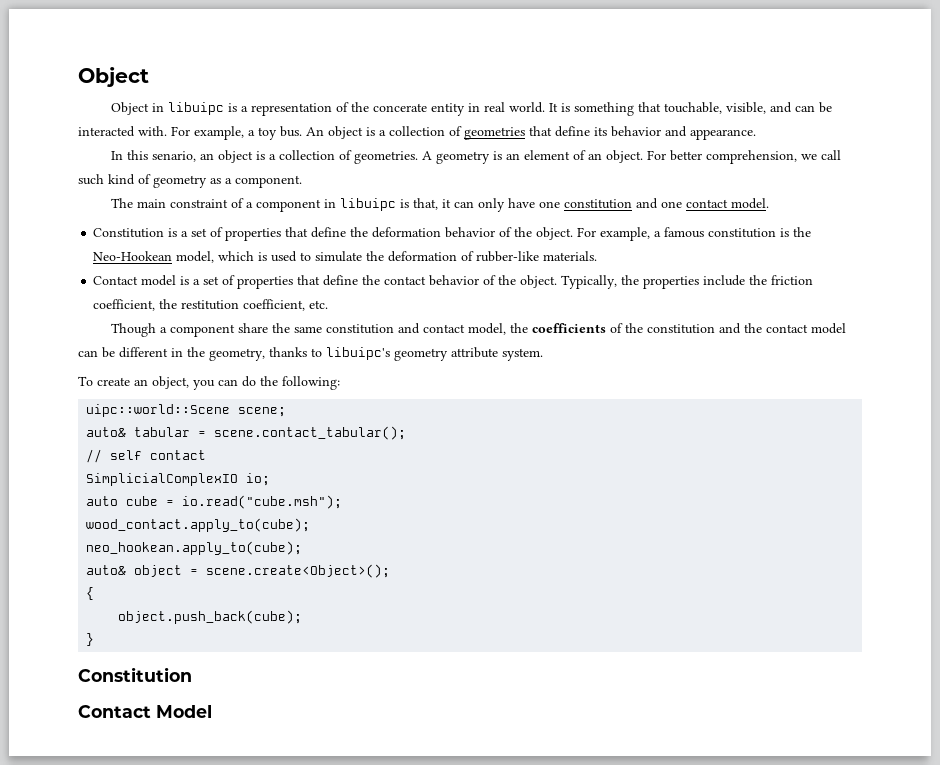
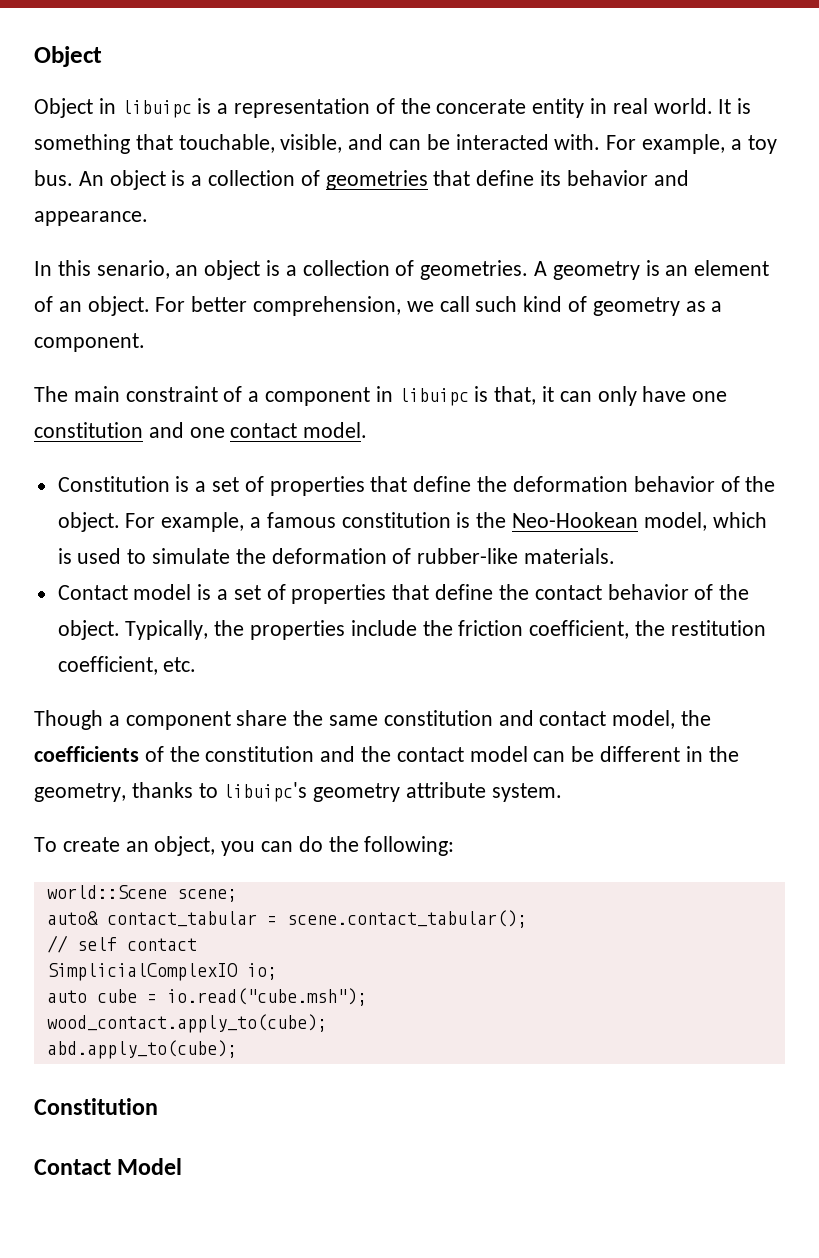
- uipc::world::Scene scene;
+ world::Scene scene;
- auto& tabular = scene.contact_tabular();
+ auto& contact_tabular = scene.contact_tabular();
- neo_hookean.apply_to(cube);
- auto& object = scene.create<Object>();
- {
- object.push_back(cube);
- }
+ abd.apply_to(cube);

